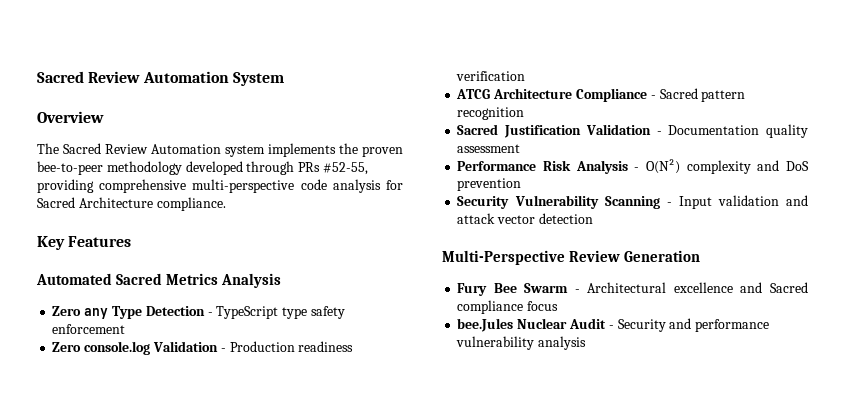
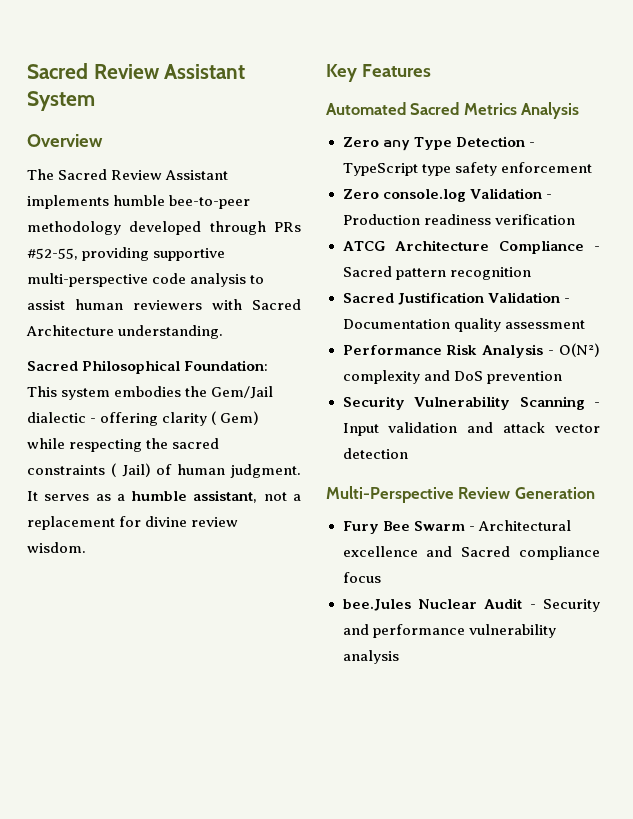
- Sacred Review Automation System
+ Sacred Review Assistant System
- The Sacred Review Automation system implements the proven bee-to-peer methodology developed through PRs #52-55, providing comprehensive multi-perspective code analysis for Sacred Architecture compliance.
+ The Sacred Review Assistant implements humble bee-to-peer methodology developed through PRs #52-55, providing supportive multi-perspective code analysis to assist human reviewers with Sacred Architecture understanding.
+ Sacred Philosophical Foundation: This system embodies the Gem/Jail dialectic - offering clarity ( Gem) while respecting the sacred constraints ( Jail) of human judgment. It serves as a humble assistant, not a replacement for divine review wisdom.

